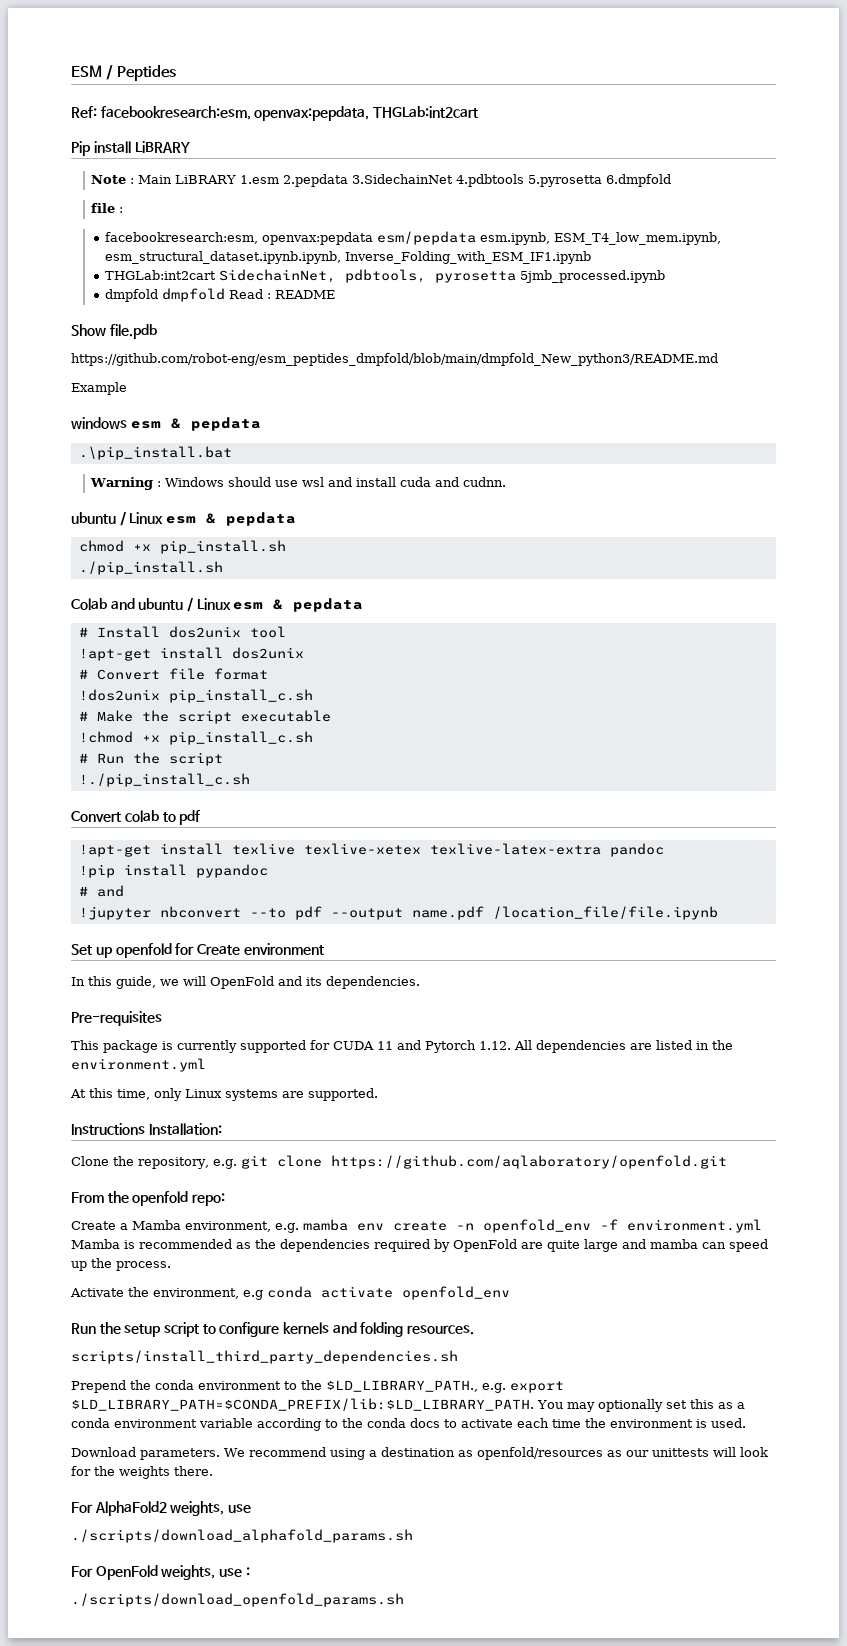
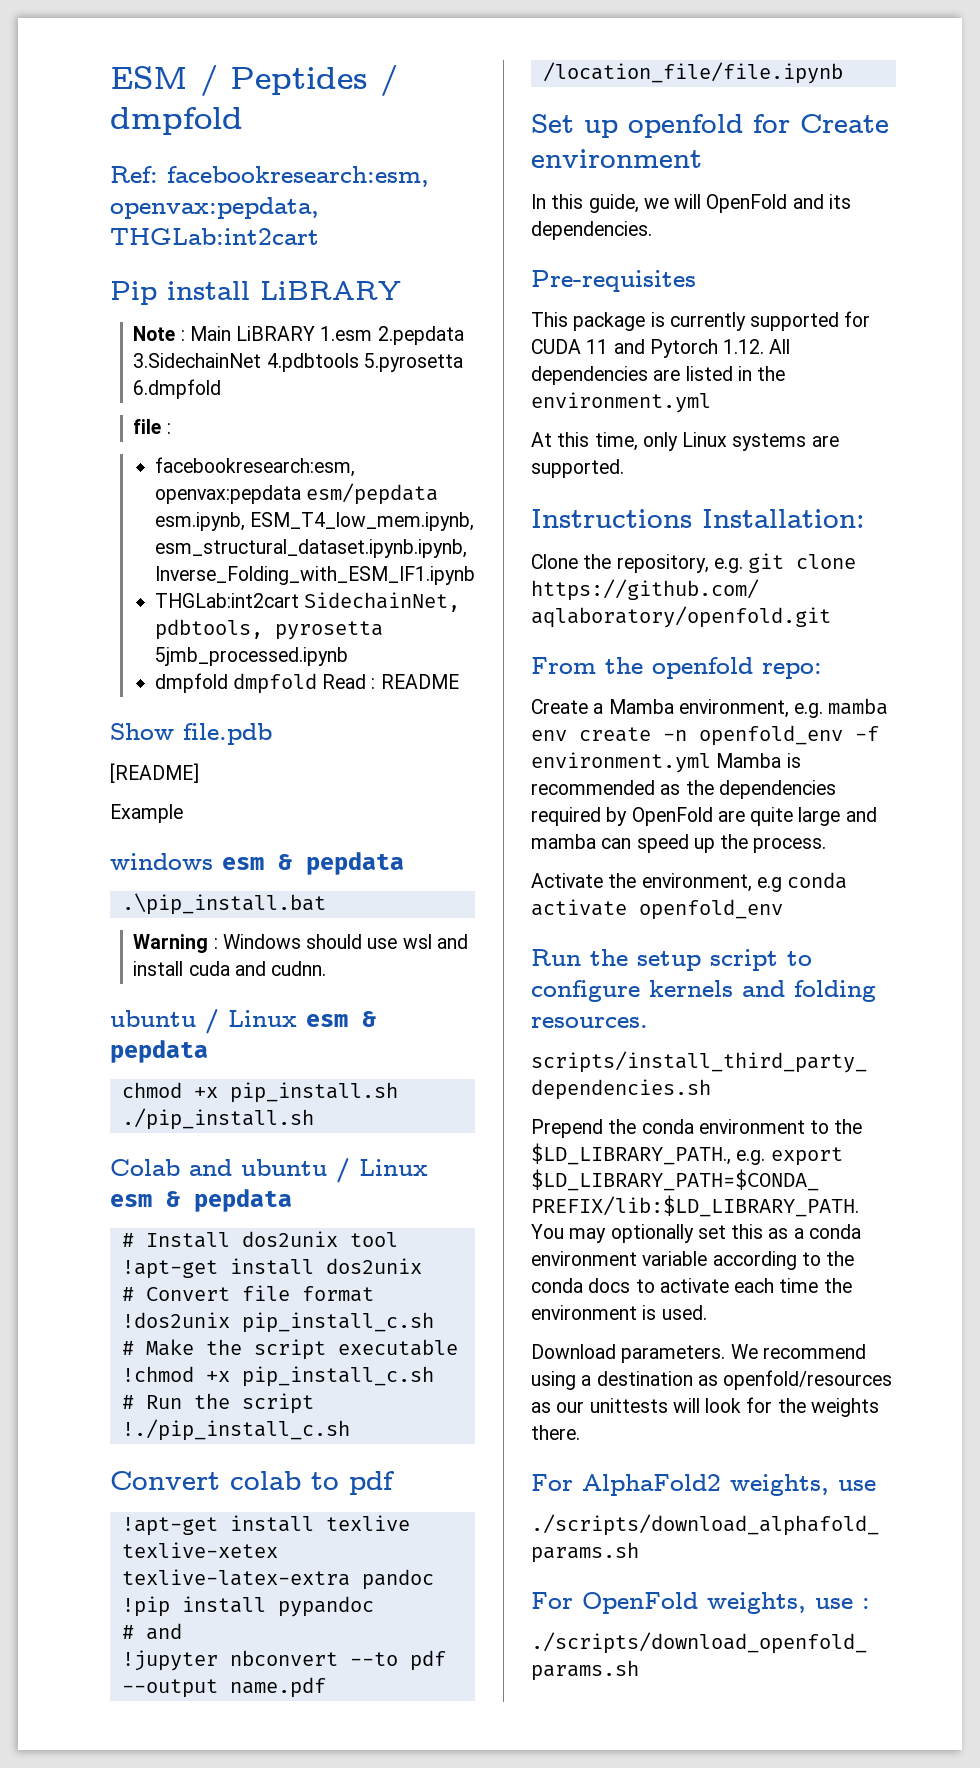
- ESM / Peptides
+ ESM / Peptides / dmpfold
- https://github.com/robot-eng/esm_peptides_dmpfold/blob/main/dmpfold_New_python3/README.md
+ [README]

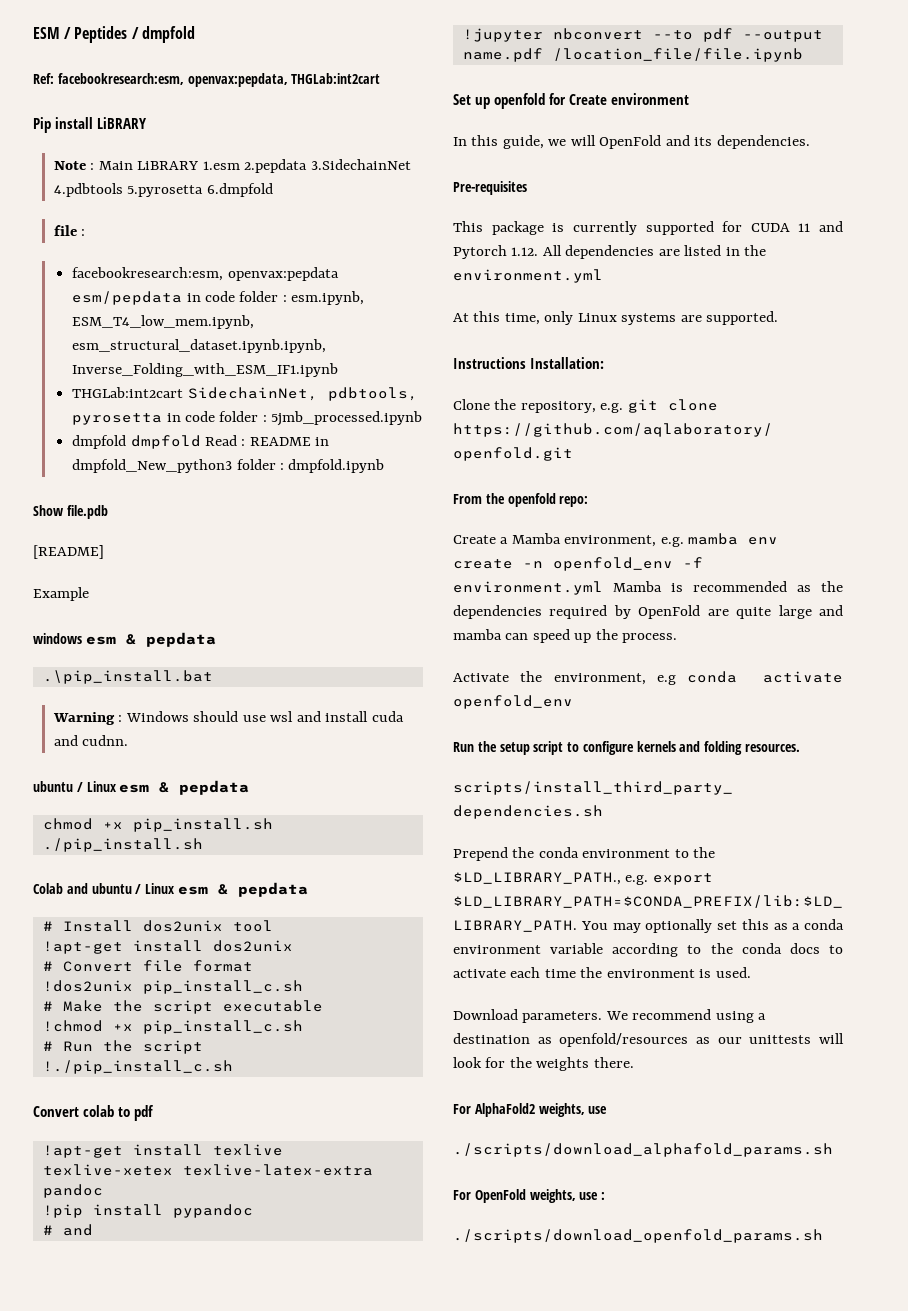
- facebookresearch:esm, openvax:pepdata esm/pepdata esm.ipynb, ESM_T4_low_mem.ipynb, esm_structural_dataset.ipynb.ipynb, Inverse_Folding_with_ESM_IF1.ipynb
+ facebookresearch:esm, openvax:pepdata esm/pepdata in code folder : esm.ipynb, ESM_T4_low_mem.ipynb, esm_structural_dataset.ipynb.ipynb, Inverse_Folding_with_ESM_IF1.ipynb
- THGLab:int2cart SidechainNet, pdbtools, pyrosetta 5jmb_processed.ipynb
+ THGLab:int2cart SidechainNet, pdbtools, pyrosetta in code folder : 5jmb_processed.ipynb
- dmpfold dmpfold Read : README
+ dmpfold dmpfold Read : README in dmpfold_New_python3 folder : dmpfold.ipynb

